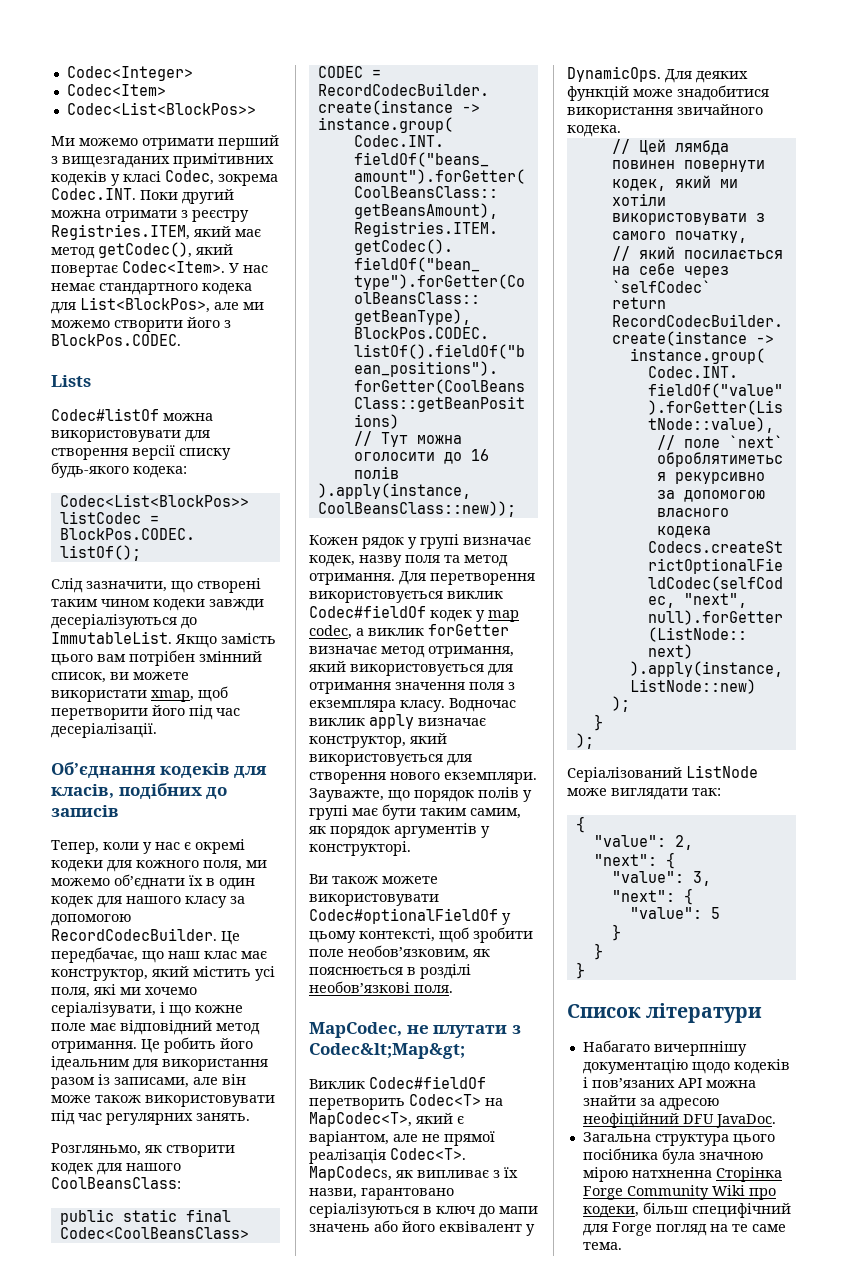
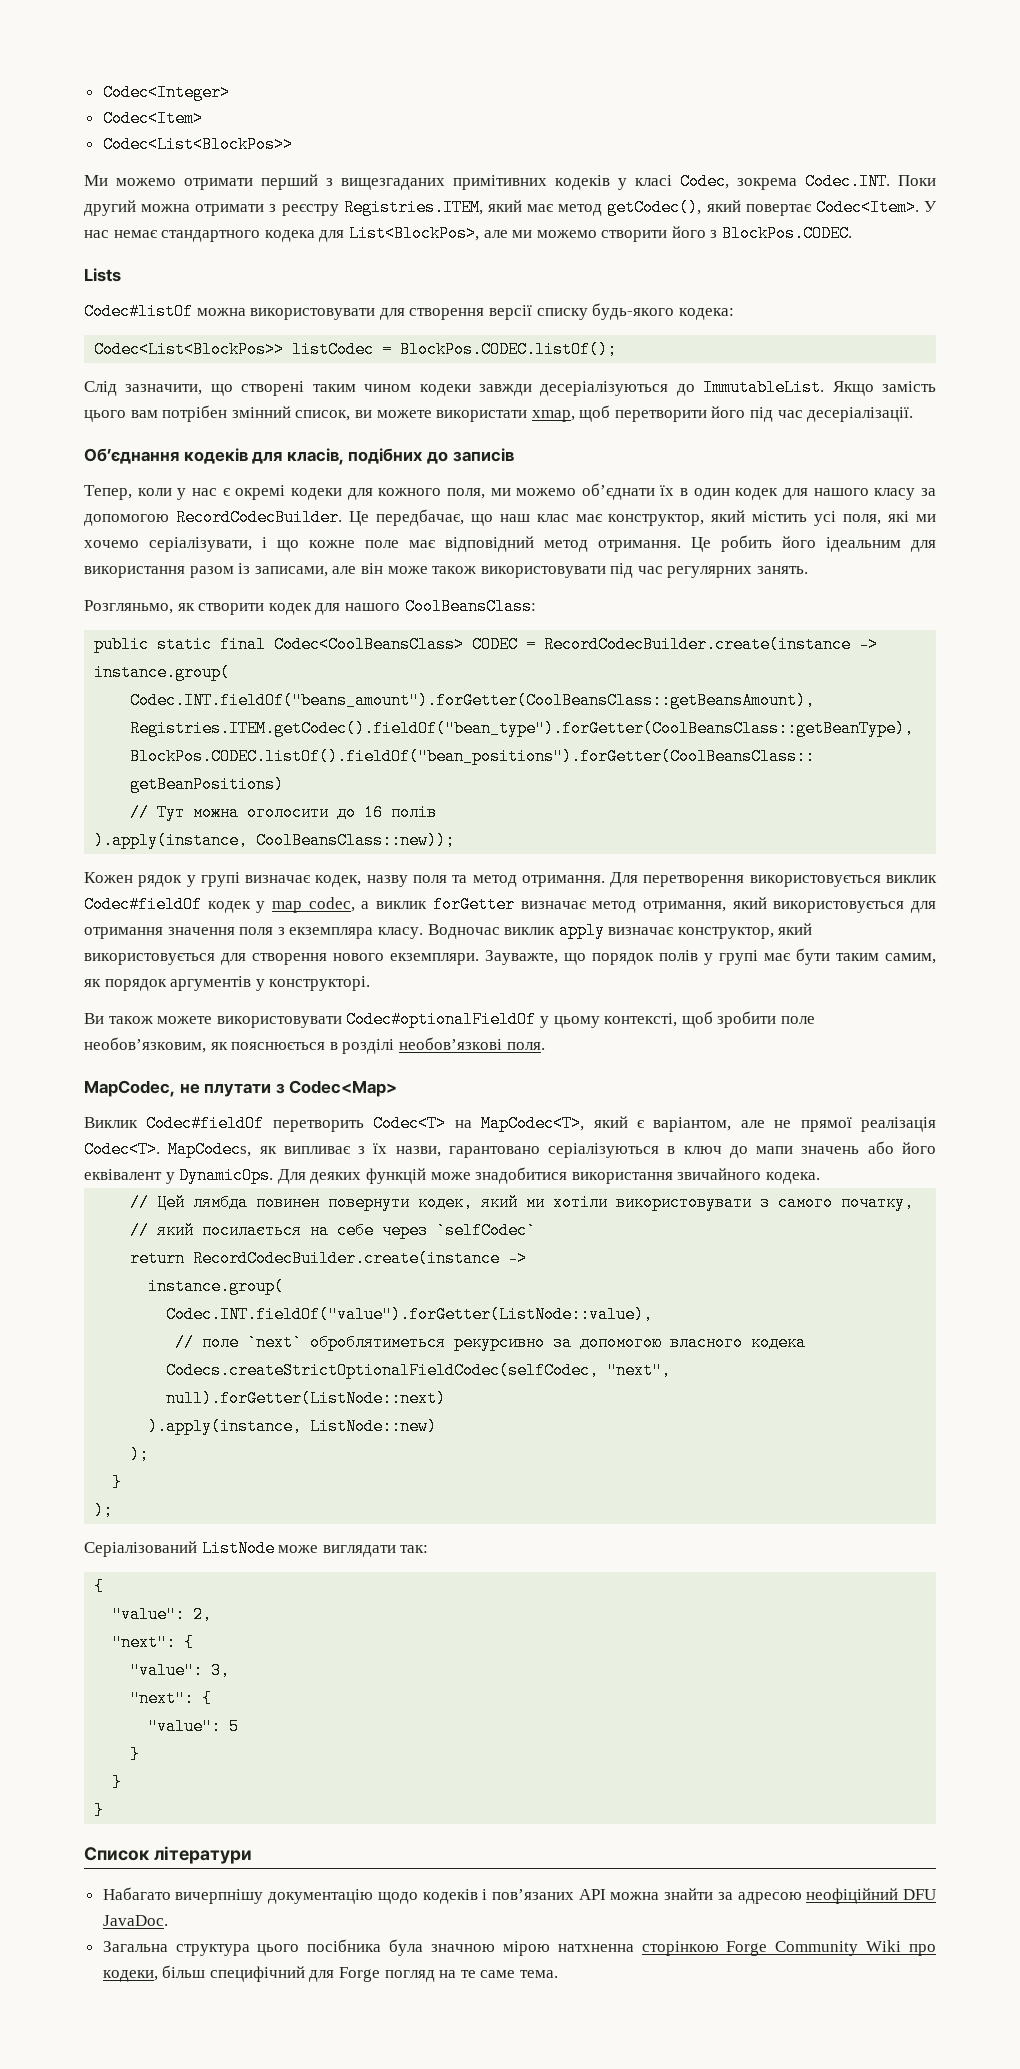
- MapCodec, не плутати з Codec&lt;Map&gt;
+ MapCodec, не плутати з Codec<Map>
- Загальна структура цього посібника була значною мірою натхненна Сторінка Forge Community Wiki про кодеки, більш специфічний для Forge погляд на те саме тема.
+ Загальна структура цього посібника була значною мірою натхненна сторінкою Forge Community Wiki про кодеки, більш специфічний для Forge погляд на те саме тема.

